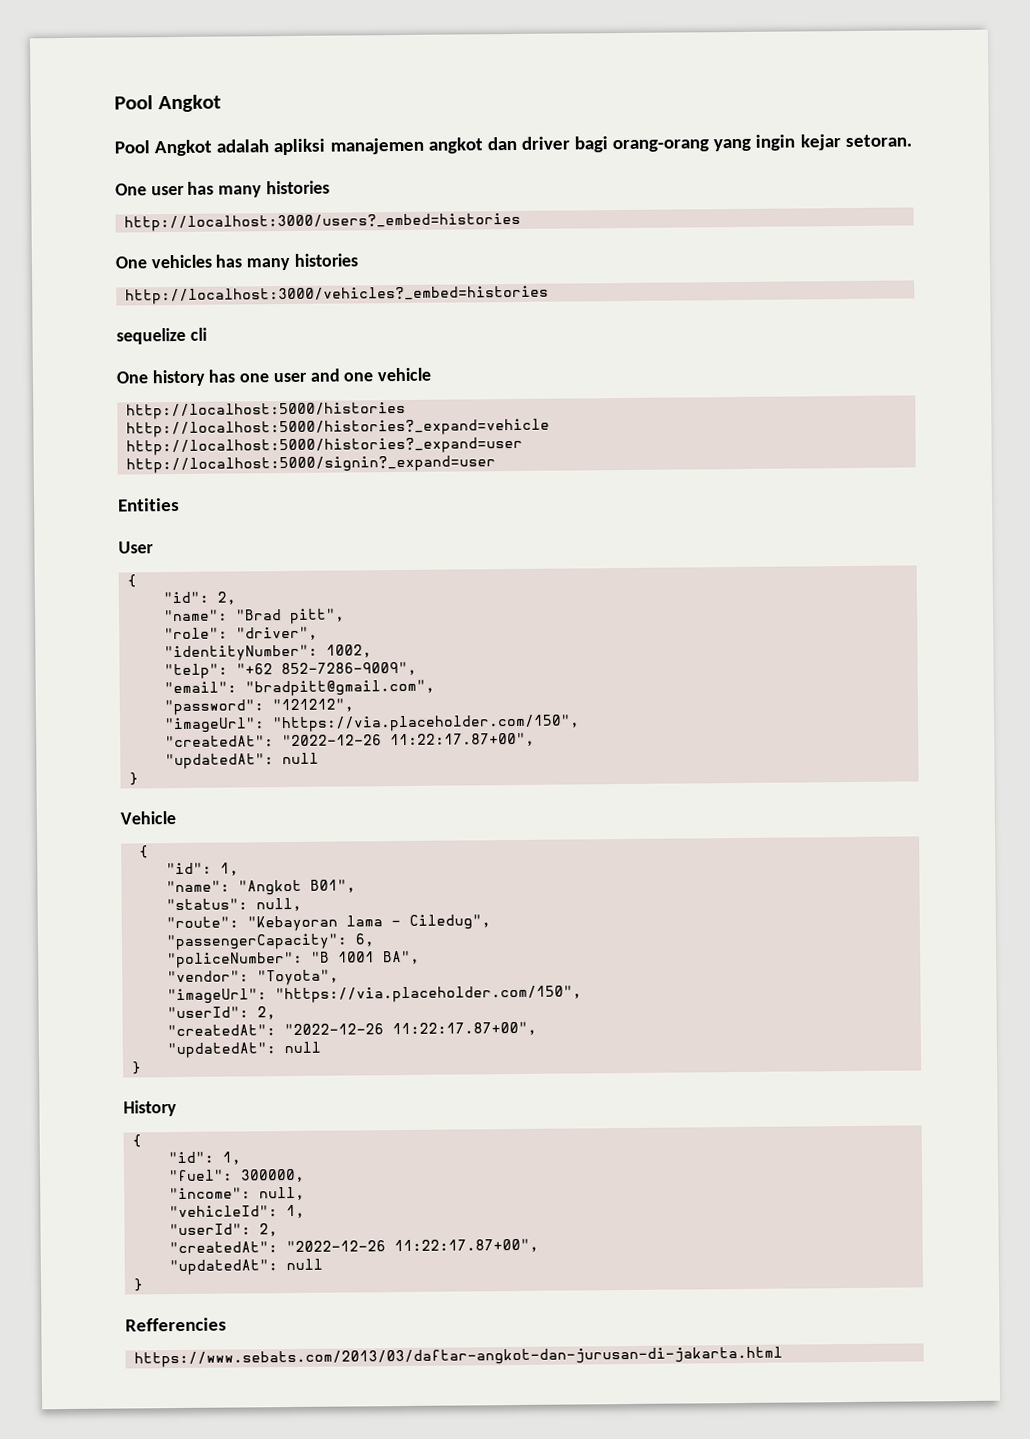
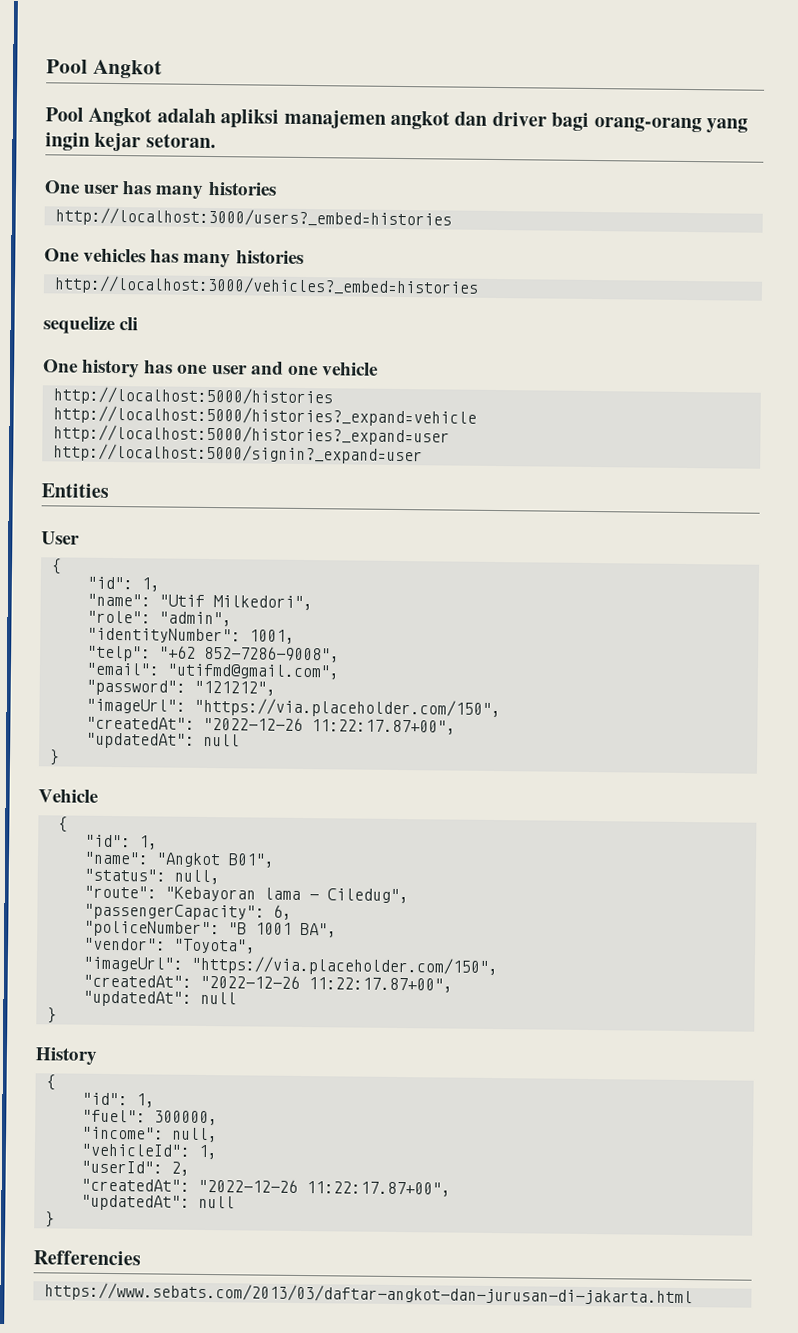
  User
  {
- "id": 2,
- "name": "Brad pitt",
+ "id": 1,
+ "name": "Utif Milkedori",
- "role": "driver",
+ "role": "admin",
- "identityNumber": 1002,
+ "identityNumber": 1001,
- "telp": "+62 852-7286-9009",
+ "telp": "+62 852-7286-9008",
- "email": "bradpitt@gmail.com",
+ "email": "utifmd@gmail.com",
  "vendor": "Toyota",
  "imageUrl": "https://via.placeholder.com/150",
- "userId": 2,

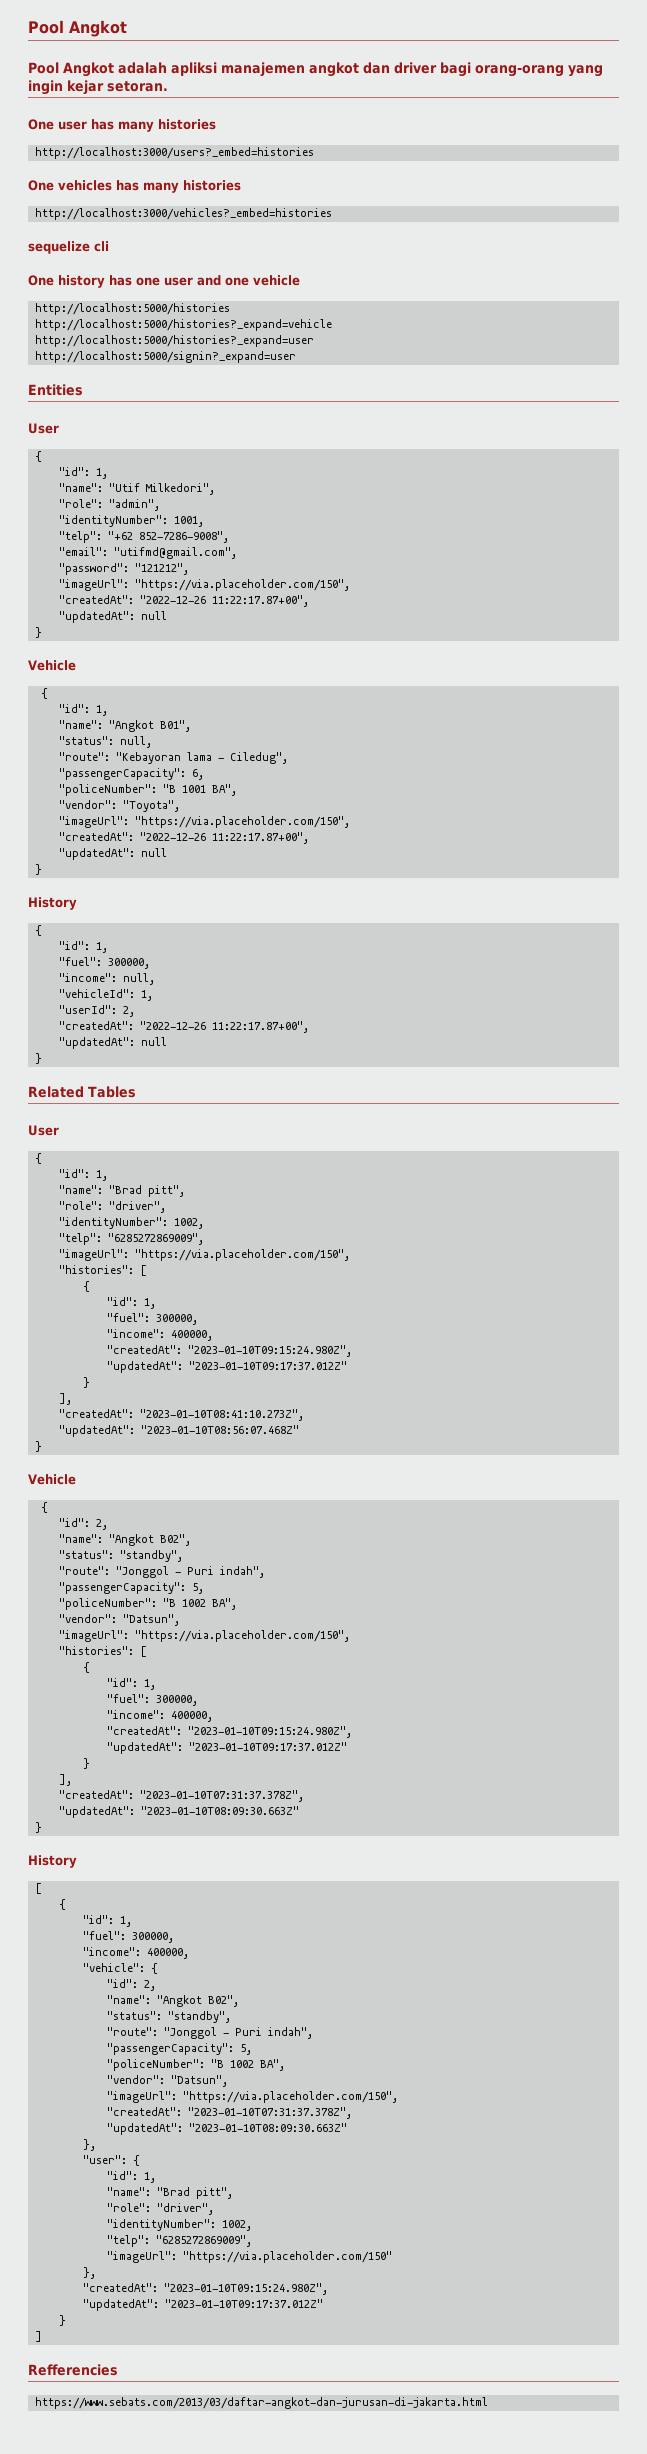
+ Related Tables
+ User
+ {
+ "id": 1,
+ "name": "Brad pitt",
+ "role": "driver",
+ "identityNumber": 1002,
+ "telp": "6285272869009",
+ "imageUrl": "https://via.placeholder.com/150",
+ "histories": [
+ {
+ "id": 1,
+ "fuel": 300000,
+ "income": 400000,
+ "createdAt": "2023-01-10T09:15:24.980Z",
+ "updatedAt": "2023-01-10T09:17:37.012Z"
+ }
+ ],
+ "createdAt": "2023-01-10T08:41:10.273Z",
+ "updatedAt": "2023-01-10T08:56:07.468Z"
+ }
+ Vehicle
+ {
+ "id": 2,
+ "name": "Angkot B02",
+ "status": "standby",
+ "route": "Jonggol - Puri indah",
+ "passengerCapacity": 5,
+ "policeNumber": "B 1002 BA",
+ "vendor": "Datsun",
+ "imageUrl": "https://via.placeholder.com/150",
+ "histories": [
+ {
+ "id": 1,
+ "fuel": 300000,
+ "income": 400000,
+ "createdAt": "2023-01-10T09:15:24.980Z",
+ "updatedAt": "2023-01-10T09:17:37.012Z"
+ }
+ ],
+ "createdAt": "2023-01-10T07:31:37.378Z",
+ "updatedAt": "2023-01-10T08:09:30.663Z"
+ }
+ History
+ [
+ {
+ "id": 1,
+ "fuel": 300000,
+ "income": 400000,
+ "vehicle": {
+ "id": 2,
+ "name": "Angkot B02",
+ "status": "standby",
+ "route": "Jonggol - Puri indah",
+ "passengerCapacity": 5,
+ "policeNumber": "B 1002 BA",
+ "vendor": "Datsun",
+ "imageUrl": "https://via.placeholder.com/150",
+ "createdAt": "2023-01-10T07:31:37.378Z",
+ "updatedAt": "2023-01-10T08:09:30.663Z"
+ },
+ "user": {
+ "id": 1,
+ "name": "Brad pitt",
+ "role": "driver",
+ "identityNumber": 1002,
+ "telp": "6285272869009",
+ "imageUrl": "https://via.placeholder.com/150"
+ },
+ "createdAt": "2023-01-10T09:15:24.980Z",
+ "updatedAt": "2023-01-10T09:17:37.012Z"
+ }
+ ]

